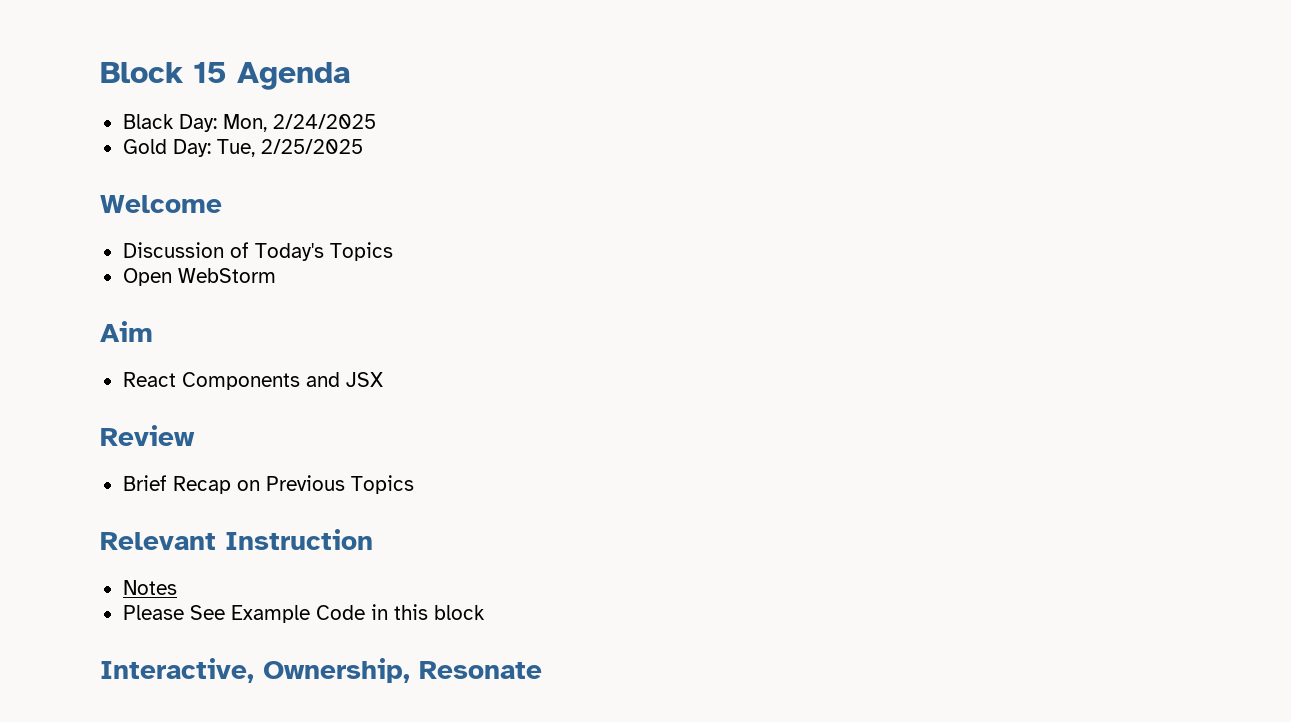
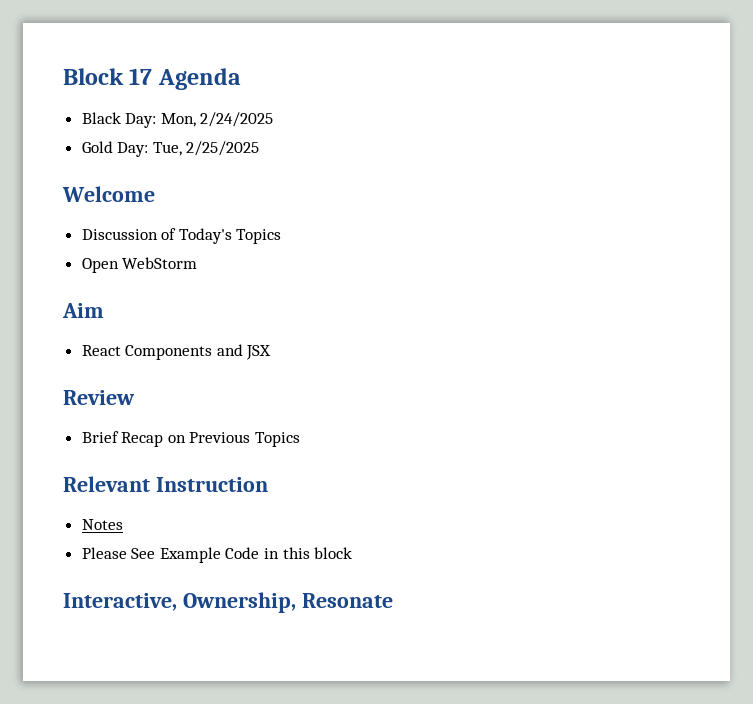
- Block 15 Agenda
+ Block 17 Agenda

